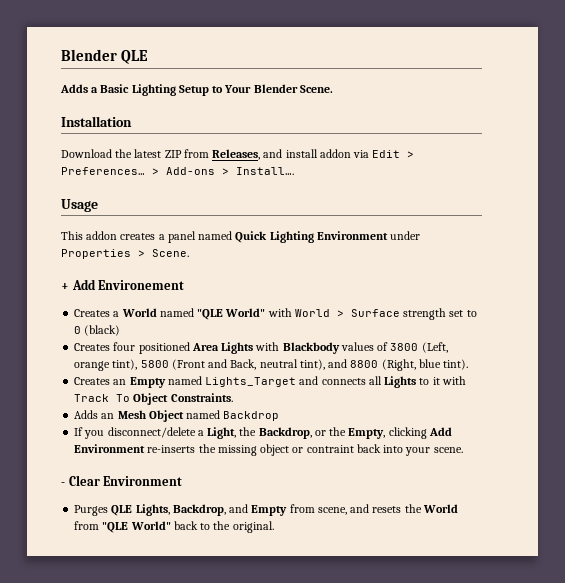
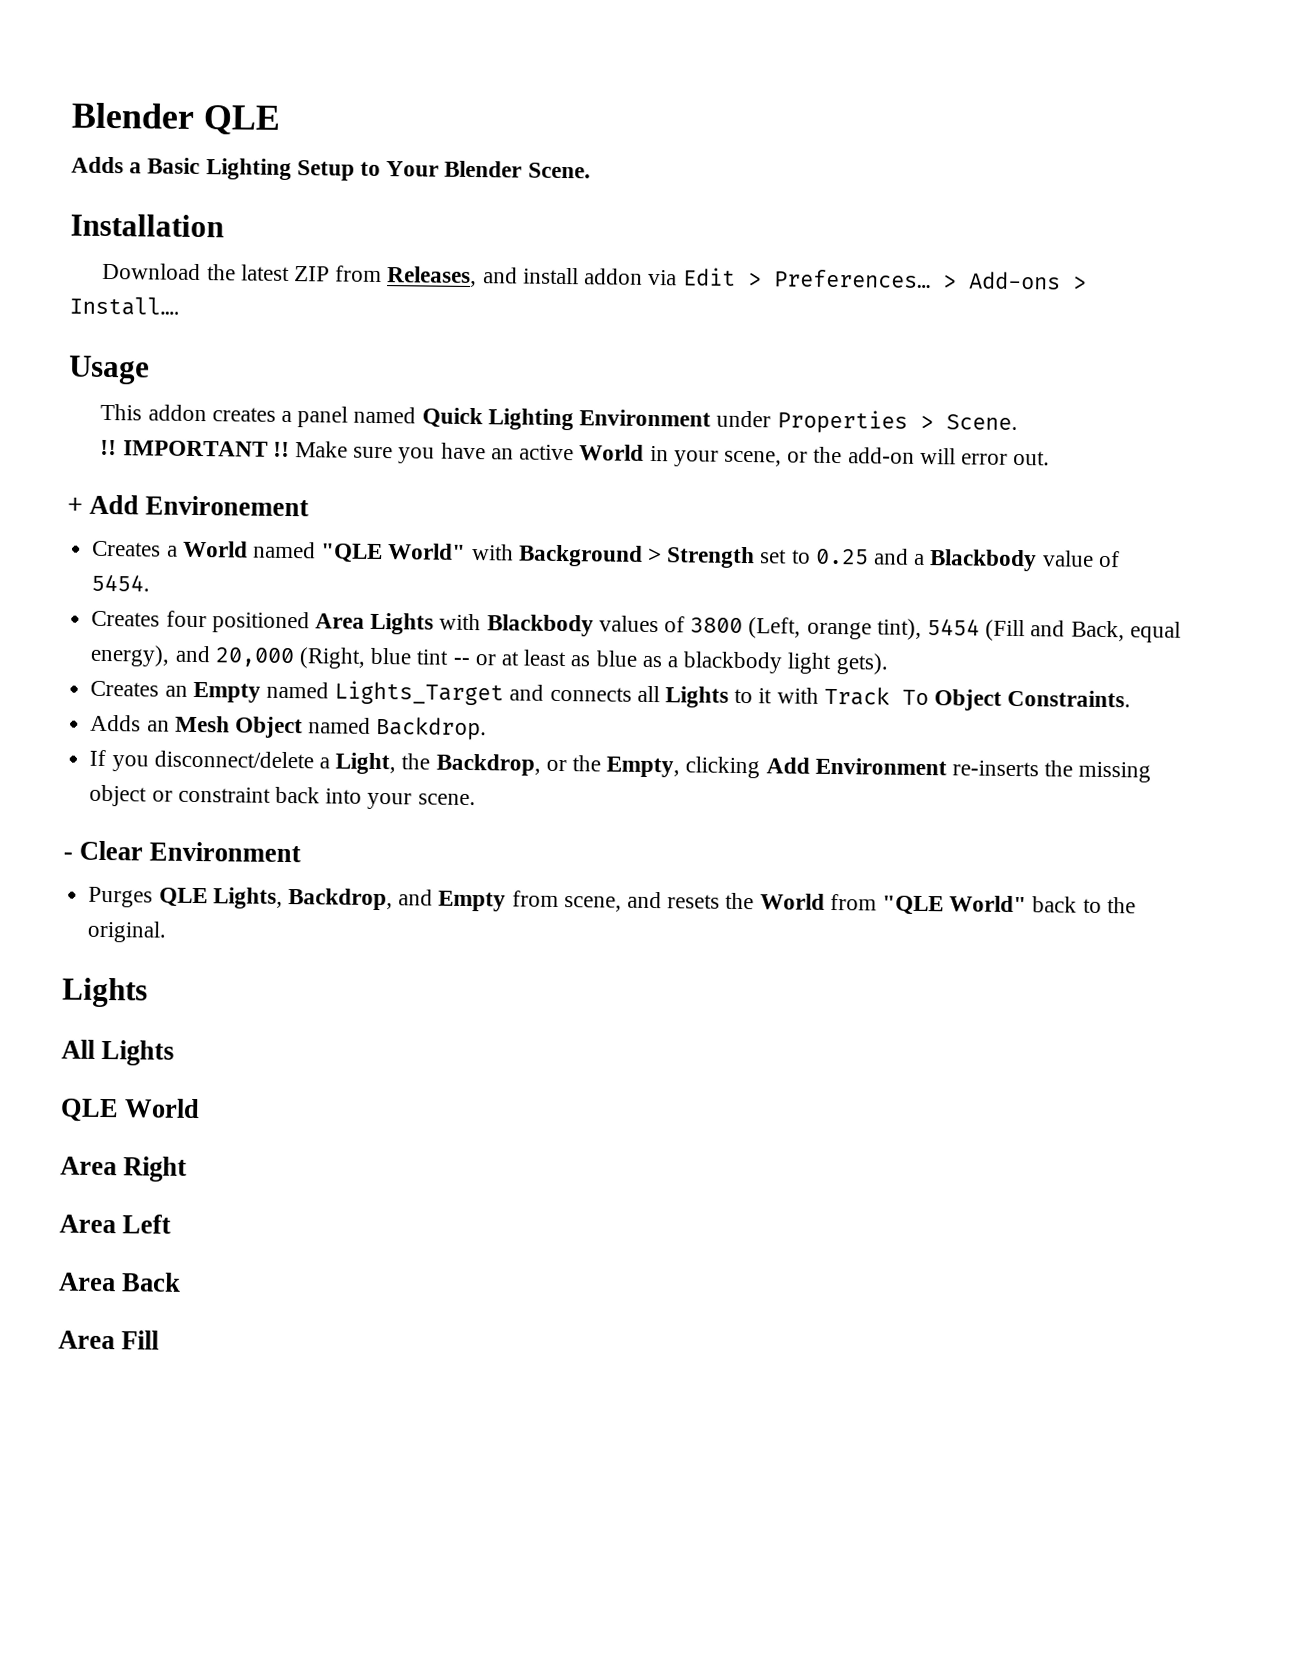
+ !! IMPORTANT !! Make sure you have an active World in your scene, or the add-on will error out.
- Creates a World named "QLE World" with World > Surface strength set to 0 (black)
+ Creates a World named "QLE World" with Background > Strength set to 0.25 and a Blackbody value of 5454.
- Creates four positioned Area Lights with Blackbody values of 3800 (Left, orange tint), 5800 (Front and Back, neutral tint), and 8800 (Right, blue tint).
+ Creates four positioned Area Lights with Blackbody values of 3800 (Left, orange tint), 5454 (Fill and Back, equal energy), and 20,000 (Right, blue tint -- or at least as blue as a blackbody light gets).
- Adds an Mesh Object named Backdrop
+ Adds an Mesh Object named Backdrop.
- If you disconnect/delete a Light, the Backdrop, or the Empty, clicking Add Environment re-inserts the missing object or contraint back into your scene.
+ If you disconnect/delete a Light, the Backdrop, or the Empty, clicking Add Environment re-inserts the missing object or constraint back into your scene.
  Purges QLE Lights, Backdrop, and Empty from scene, and resets the World from "QLE World" back to the original.
+ Lights
+ All Lights
+ QLE World
+ Area Right
+ Area Left
+ Area Back
+ Area Fill

